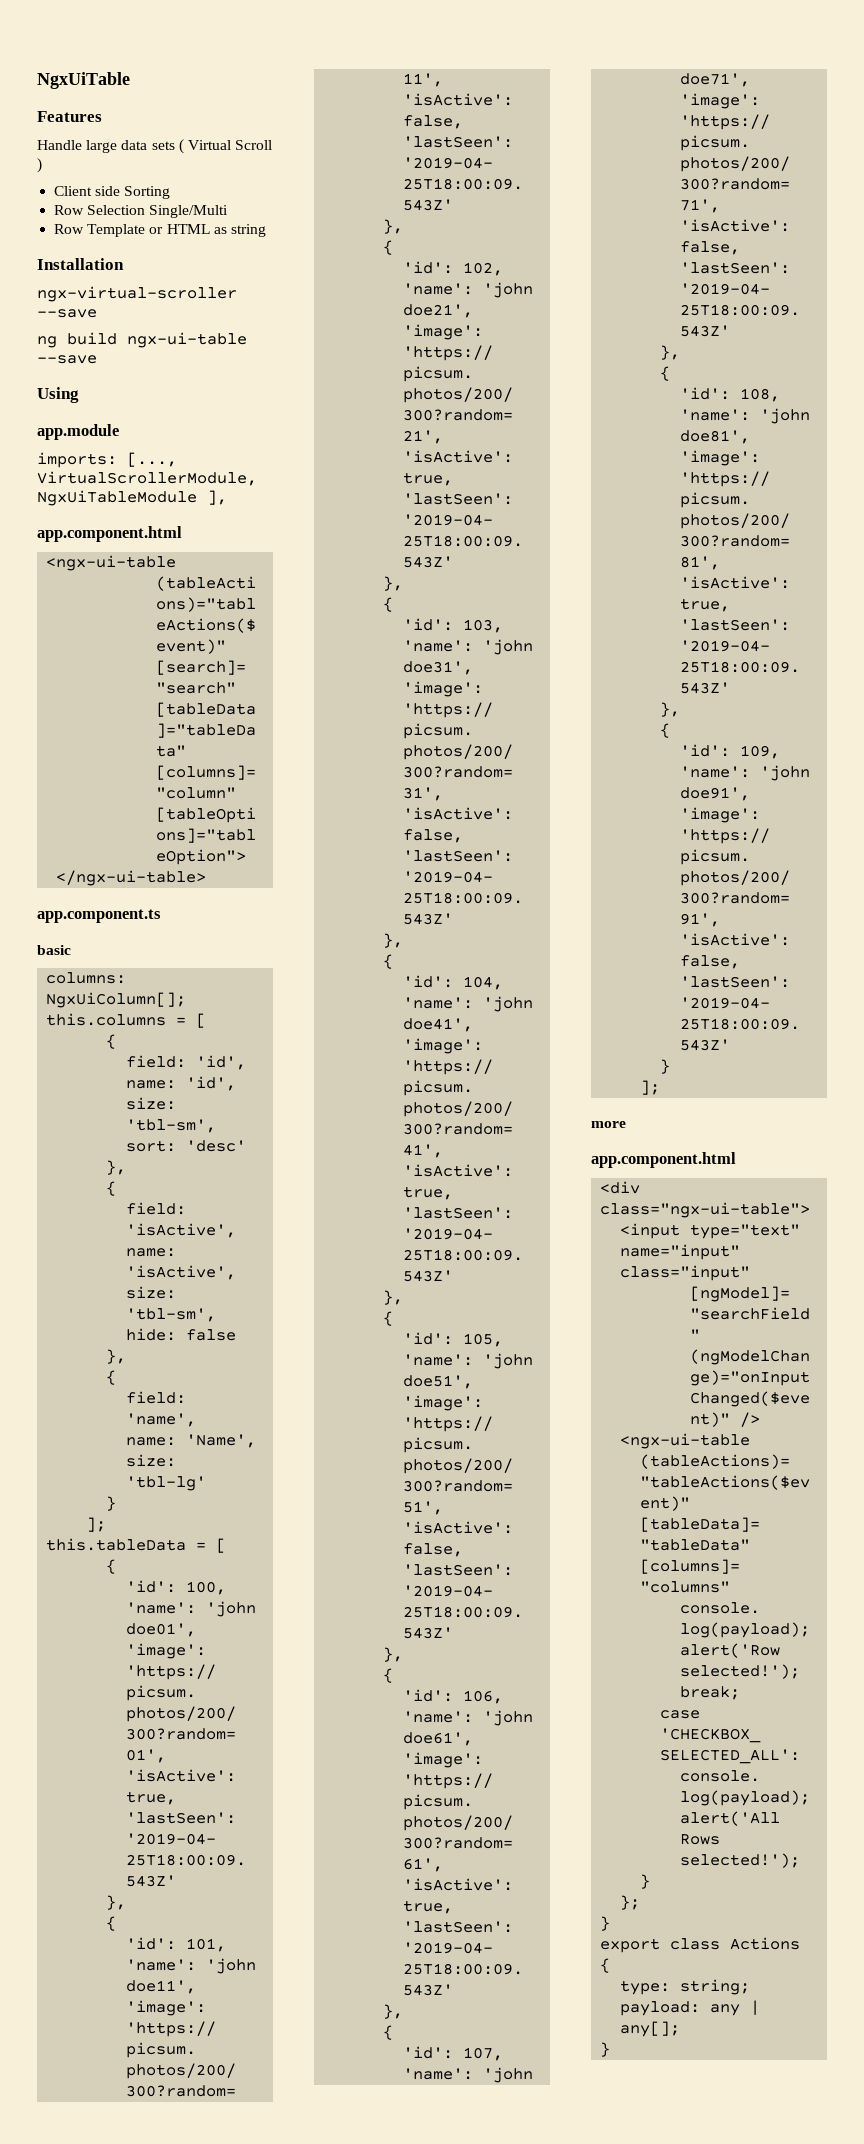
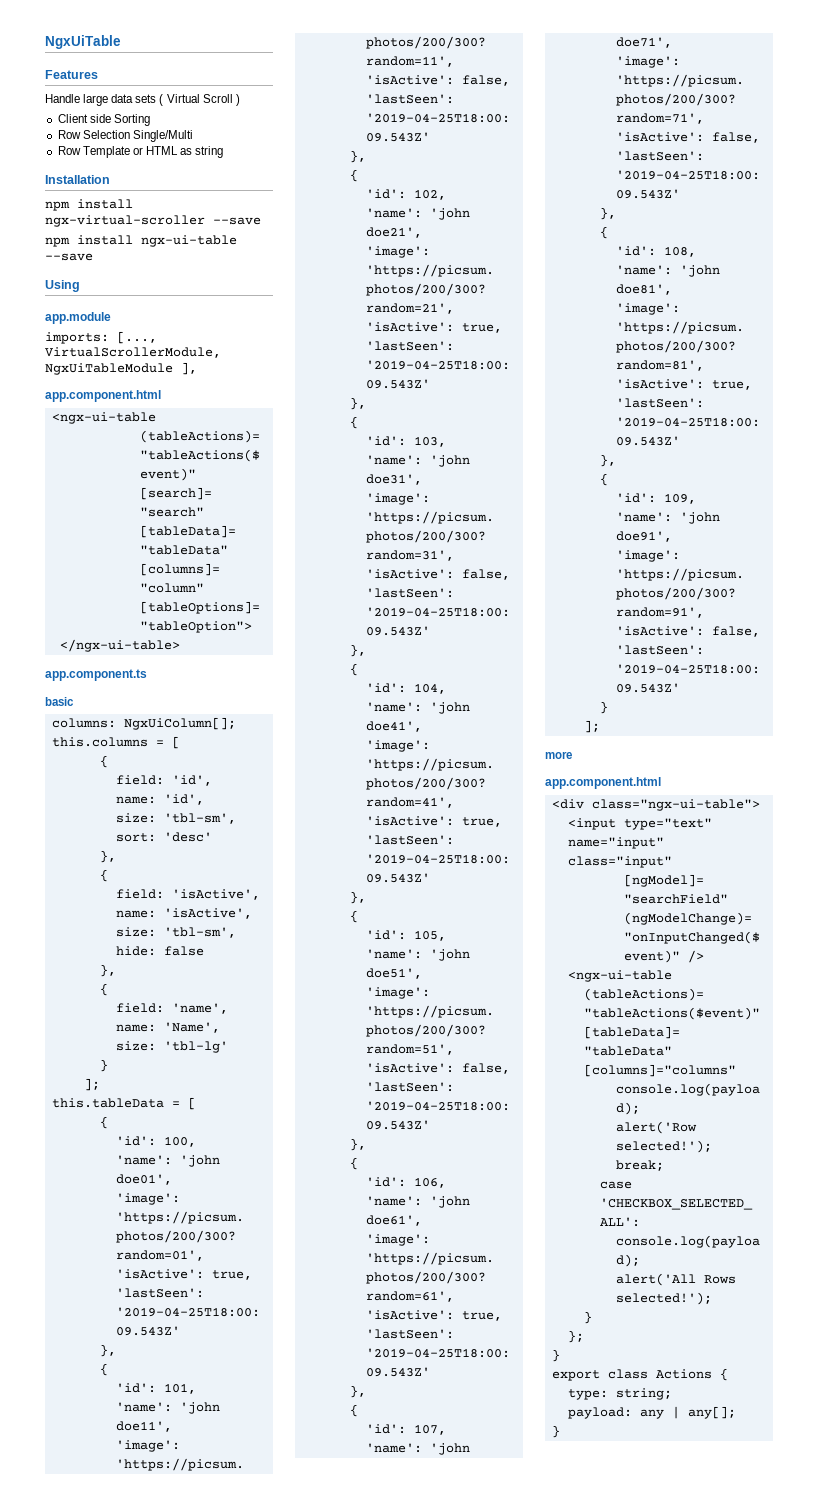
- ngx-virtual-scroller --save
+ npm install ngx-virtual-scroller --save
- ng build ngx-ui-table --save
+ npm install ngx-ui-table --save

